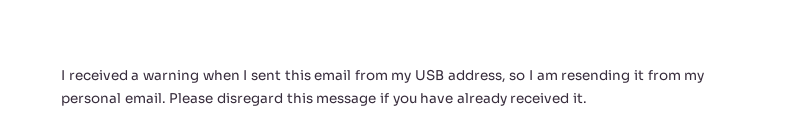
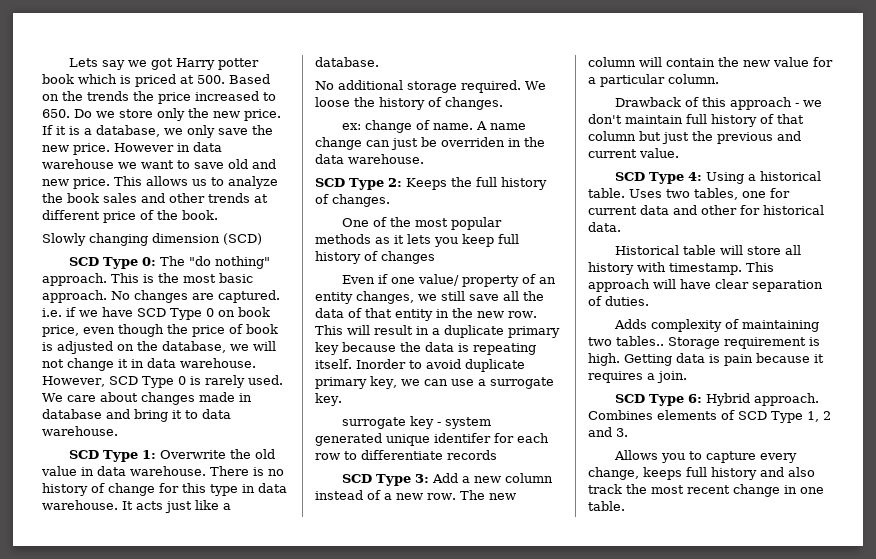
- I received a warning when I sent this email from my USB address, so I am resending it from my personal email. Please disregard this message if you have already received it.
+ Lets say we got Harry potter book which is priced at 500. Based on the trends the price increased to 650. Do we store only the new price. If it is a database, we only save the new price. However in data warehouse we want to save old and new price. This allows us to analyze the book sales and other trends at different price of the book.
+ Slowly changing dimension (SCD)
+ SCD Type 0: The "do nothing" approach. This is the most basic approach. No changes are captured. i.e. if we have SCD Type 0 on book price, even though the price of book is adjusted on the database, we will not change it in data warehouse. However, SCD Type 0 is rarely used. We care about changes made in database and bring it to data warehouse.
+ SCD Type 1: Overwrite the old value in data warehouse. There is no history of change for this type in data warehouse. It acts just like a database.
+ No additional storage required. We loose the history of changes.
+ ex: change of name. A name change can just be overriden in the data warehouse.
+ SCD Type 2: Keeps the full history of changes.
+ One of the most popular methods as it lets you keep full history of changes
+ Even if one value/ property of an entity changes, we still save all the data of that entity in the new row. This will result in a duplicate primary key because the data is repeating itself. Inorder to avoid duplicate primary key, we can use a surrogate key.
+ surrogate key - system generated unique identifer for each row to differentiate records
+ SCD Type 3: Add a new column instead of a new row. The new column will contain the new value for a particular column.
+ Drawback of this approach - we don't maintain full history of that column but just the previous and current value.
+ SCD Type 4: Using a historical table. Uses two tables, one for current data and other for historical data.
+ Historical table will store all history with timestamp. This approach will have clear separation of duties.
+ Adds complexity of maintaining two tables.. Storage requirement is high. Getting data is pain because it requires a join.
+ SCD Type 6: Hybrid approach. Combines elements of SCD Type 1, 2 and 3.
+ Allows you to capture every change, keeps full history and also track the most recent change in one table.

